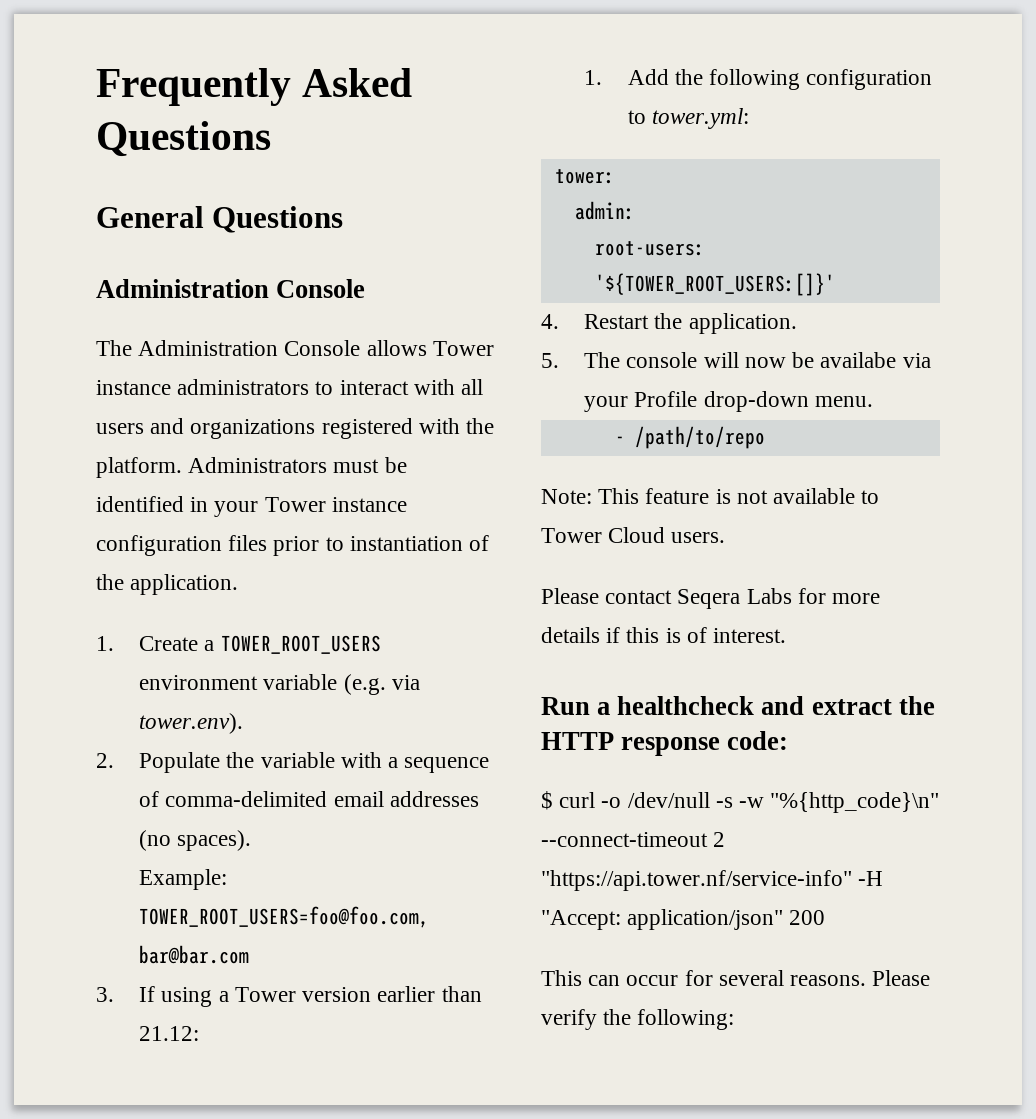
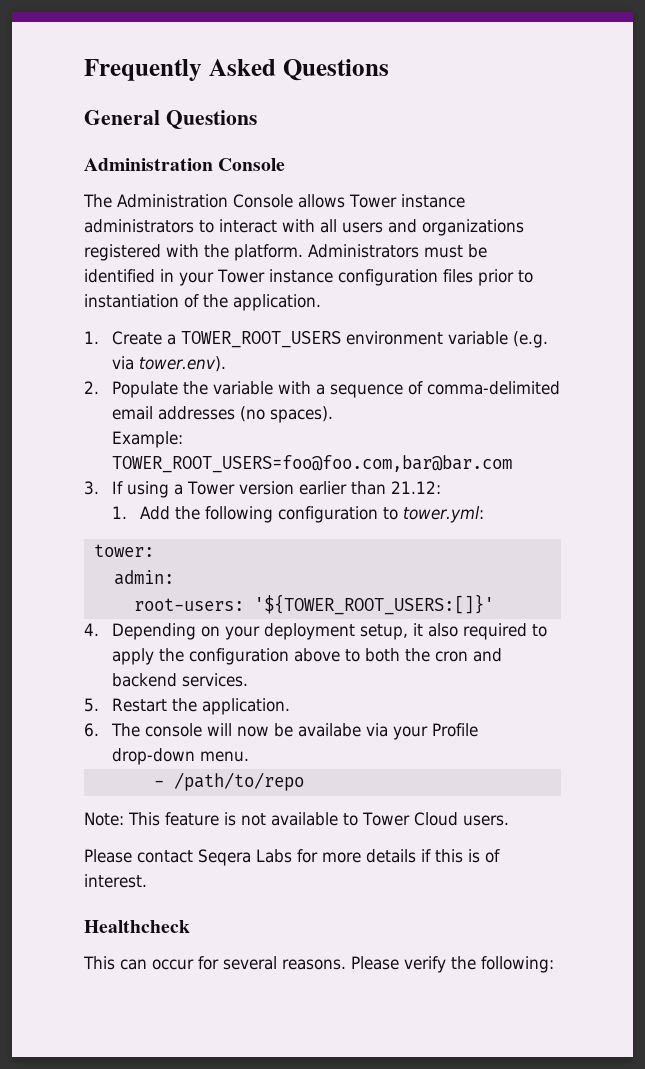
- 4. Restart the application.
+ 4. Depending on your deployment setup, it also required to apply the configuration above to both the cron and backend services.
+ 5. Restart the application.
- 5. The console will now be availabe via your Profile drop-down menu.
+ 6. The console will now be availabe via your Profile drop-down menu.
- Run a healthcheck and extract the HTTP response code:
- $ curl -o /dev/null -s -w "%{http_code}\n" --connect-timeout 2 "https://api.tower.nf/service-info" -H "Accept: application/json" 200
+ Healthcheck

